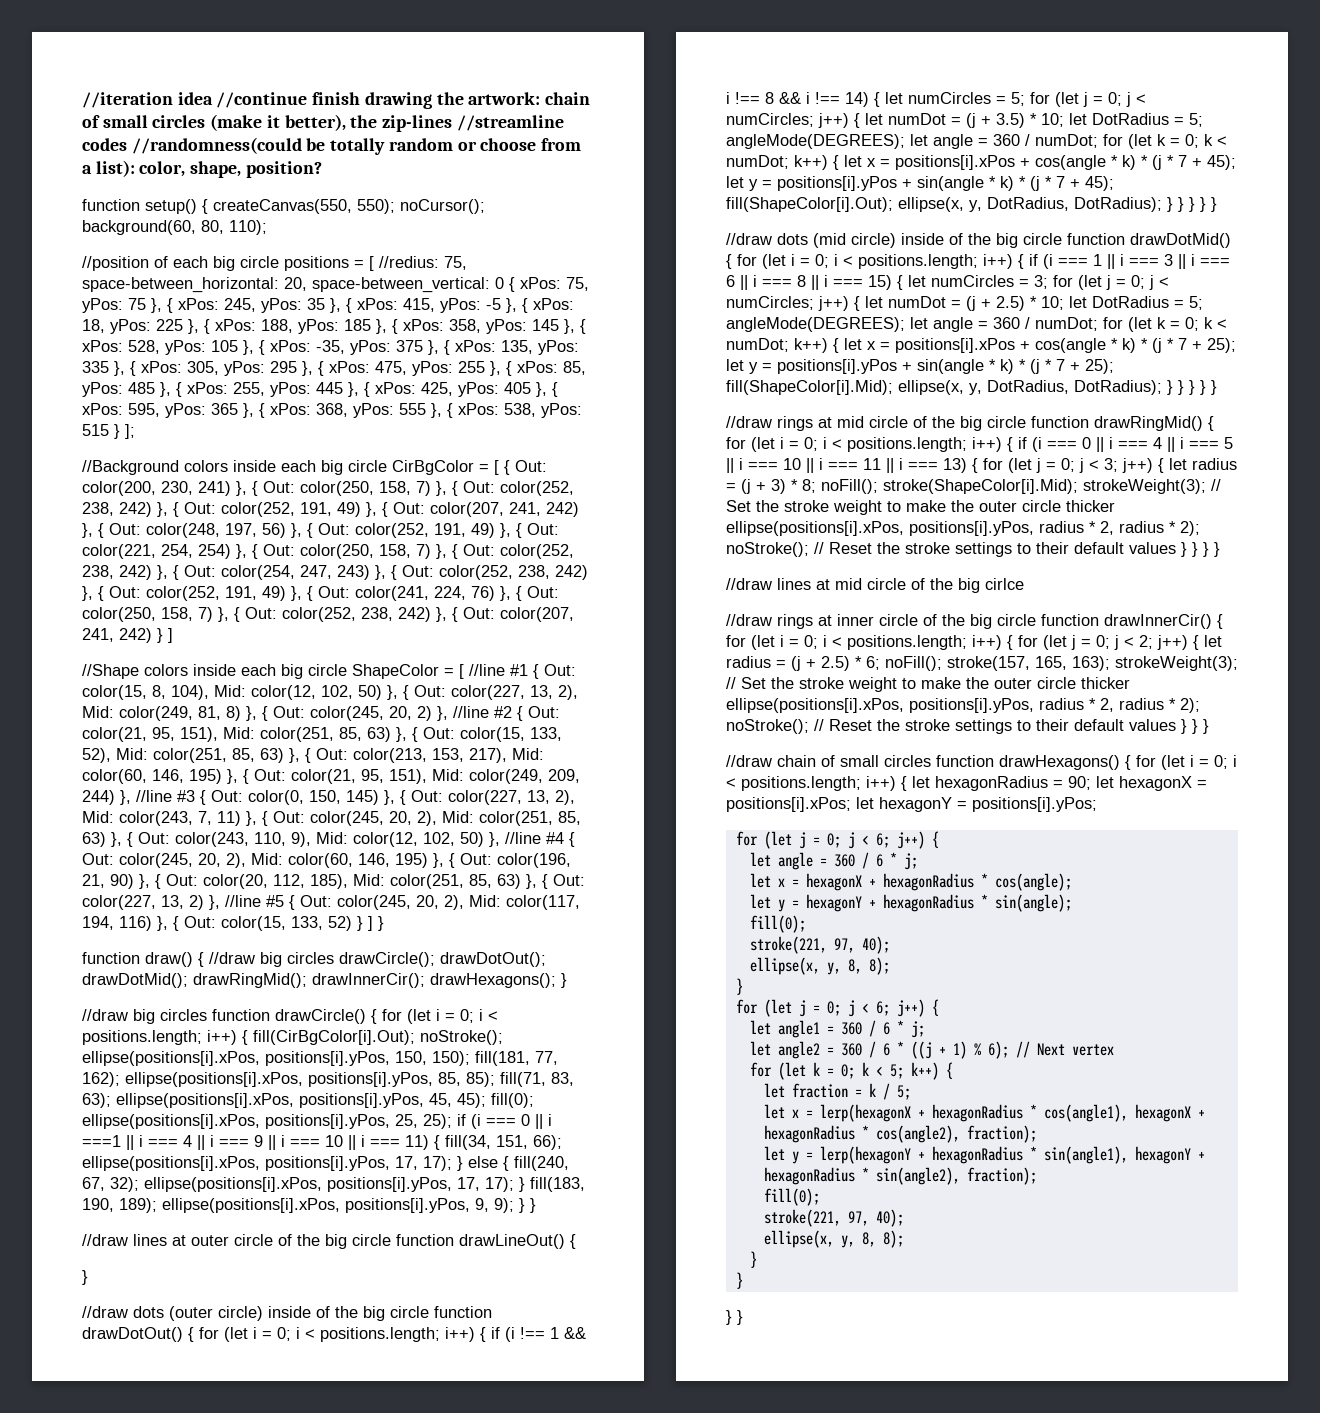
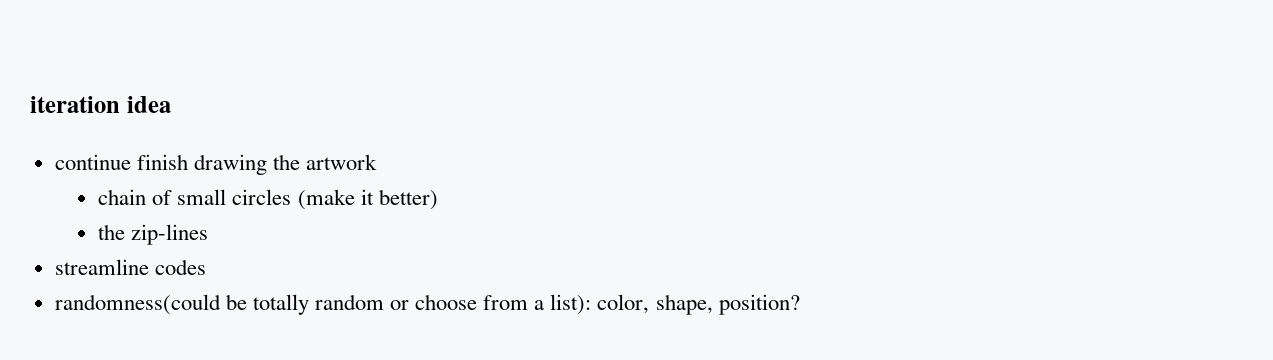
- //iteration idea //continue finish drawing the artwork: chain of small circles (make it better), the zip-lines //streamline codes //randomness(could be totally random or choose from a list): color, shape, position?
+ iteration idea
+ continue finish drawing the artwork
+ chain of small circles (make it better)
+ the zip-lines
+ streamline codes
+ randomness(could be totally random or choose from a list): color, shape, position?
- function setup() { createCanvas(550, 550); noCursor(); background(60, 80, 110);
- //position of each big circle positions = [ //redius: 75, space-between_horizontal: 20, space-between_vertical: 0 { xPos: 75, yPos: 75 }, { xPos: 245, yPos: 35 }, { xPos: 415, yPos: -5 }, { xPos: 18, yPos: 225 }, { xPos: 188, yPos: 185 }, { xPos: 358, yPos: 145 }, { xPos: 528, yPos: 105 }, { xPos: -35, yPos: 375 }, { xPos: 135, yPos: 335 }, { xPos: 305, yPos: 295 }, { xPos: 475, yPos: 255 }, { xPos: 85, yPos: 485 }, { xPos: 255, yPos: 445 }, { xPos: 425, yPos: 405 }, { xPos: 595, yPos: 365 }, { xPos: 368, yPos: 555 }, { xPos: 538, yPos: 515 } ];
- //Background colors inside each big circle CirBgColor = [ { Out: color(200, 230, 241) }, { Out: color(250, 158, 7) }, { Out: color(252, 238, 242) }, { Out: color(252, 191, 49) }, { Out: color(207, 241, 242) }, { Out: color(248, 197, 56) }, { Out: color(252, 191, 49) }, { Out: color(221, 254, 254) }, { Out: color(250, 158, 7) }, { Out: color(252, 238, 242) }, { Out: color(254, 247, 243) }, { Out: color(252, 238, 242) }, { Out: color(252, 191, 49) }, { Out: color(241, 224, 76) }, { Out: color(250, 158, 7) }, { Out: color(252, 238, 242) }, { Out: color(207, 241, 242) } ]
- //Shape colors inside each big circle ShapeColor = [ //line #1 { Out: color(15, 8, 104), Mid: color(12, 102, 50) }, { Out: color(227, 13, 2), Mid: color(249, 81, 8) }, { Out: color(245, 20, 2) }, //line #2 { Out: color(21, 95, 151), Mid: color(251, 85, 63) }, { Out: color(15, 133, 52), Mid: color(251, 85, 63) }, { Out: color(213, 153, 217), Mid: color(60, 146, 195) }, { Out: color(21, 95, 151), Mid: color(249, 209, 244) }, //line #3 { Out: color(0, 150, 145) }, { Out: color(227, 13, 2), Mid: color(243, 7, 11) }, { Out: color(245, 20, 2), Mid: color(251, 85, 63) }, { Out: color(243, 110, 9), Mid: color(12, 102, 50) }, //line #4 { Out: color(245, 20, 2), Mid: color(60, 146, 195) }, { Out: color(196, 21, 90) }, { Out: color(20, 112, 185), Mid: color(251, 85, 63) }, { Out: color(227, 13, 2) }, //line #5 { Out: color(245, 20, 2), Mid: color(117, 194, 116) }, { Out: color(15, 133, 52) } ] }
- function draw() { //draw big circles drawCircle(); drawDotOut(); drawDotMid(); drawRingMid(); drawInnerCir(); drawHexagons(); }
- //draw big circles function drawCircle() { for (let i = 0; i < positions.length; i++) { fill(CirBgColor[i].Out); noStroke(); ellipse(positions[i].xPos, positions[i].yPos, 150, 150); fill(181, 77, 162); ellipse(positions[i].xPos, positions[i].yPos, 85, 85); fill(71, 83, 63); ellipse(positions[i].xPos, positions[i].yPos, 45, 45); fill(0); ellipse(positions[i].xPos, positions[i].yPos, 25, 25); if (i === 0 || i ===1 || i === 4 || i === 9 || i === 10 || i === 11) { fill(34, 151, 66); ellipse(positions[i].xPos, positions[i].yPos, 17, 17); } else { fill(240, 67, 32); ellipse(positions[i].xPos, positions[i].yPos, 17, 17); } fill(183, 190, 189); ellipse(positions[i].xPos, positions[i].yPos, 9, 9); } }
- //draw lines at outer circle of the big circle function drawLineOut() {
- }
- //draw dots (outer circle) inside of the big circle function drawDotOut() { for (let i = 0; i < positions.length; i++) { if (i !== 1 && i !== 8 && i !== 14) { let numCircles = 5; for (let j = 0; j < numCircles; j++) { let numDot = (j + 3.5) * 10; let DotRadius = 5; angleMode(DEGREES); let angle = 360 / numDot; for (let k = 0; k < numDot; k++) { let x = positions[i].xPos + cos(angle * k) * (j * 7 + 45); let y = positions[i].yPos + sin(angle * k) * (j * 7 + 45); fill(ShapeColor[i].Out); ellipse(x, y, DotRadius, DotRadius); } } } } }
- //draw dots (mid circle) inside of the big circle function drawDotMid() { for (let i = 0; i < positions.length; i++) { if (i === 1 || i === 3 || i === 6 || i === 8 || i === 15) { let numCircles = 3; for (let j = 0; j < numCircles; j++) { let numDot = (j + 2.5) * 10; let DotRadius = 5; angleMode(DEGREES); let angle = 360 / numDot; for (let k = 0; k < numDot; k++) { let x = positions[i].xPos + cos(angle * k) * (j * 7 + 25); let y = positions[i].yPos + sin(angle * k) * (j * 7 + 25); fill(ShapeColor[i].Mid); ellipse(x, y, DotRadius, DotRadius); } } } } }
- //draw rings at mid circle of the big circle function drawRingMid() { for (let i = 0; i < positions.length; i++) { if (i === 0 || i === 4 || i === 5 || i === 10 || i === 11 || i === 13) { for (let j = 0; j < 3; j++) { let radius = (j + 3) * 8; noFill(); stroke(ShapeColor[i].Mid); strokeWeight(3); // Set the stroke weight to make the outer circle thicker ellipse(positions[i].xPos, positions[i].yPos, radius * 2, radius * 2); noStroke(); // Reset the stroke settings to their default values } } } }
- //draw lines at mid circle of the big cirlce
- //draw rings at inner circle of the big circle function drawInnerCir() { for (let i = 0; i < positions.length; i++) { for (let j = 0; j < 2; j++) { let radius = (j + 2.5) * 6; noFill(); stroke(157, 165, 163); strokeWeight(3); // Set the stroke weight to make the outer circle thicker ellipse(positions[i].xPos, positions[i].yPos, radius * 2, radius * 2); noStroke(); // Reset the stroke settings to their default values } } }
- //draw chain of small circles function drawHexagons() { for (let i = 0; i < positions.length; i++) { let hexagonRadius = 90; let hexagonX = positions[i].xPos; let hexagonY = positions[i].yPos;
- for (let j = 0; j < 6; j++) {
- let angle = 360 / 6 * j;
- let x = hexagonX + hexagonRadius * cos(angle);
- let y = hexagonY + hexagonRadius * sin(angle);
- fill(0);
- stroke(221, 97, 40);
- ellipse(x, y, 8, 8);
- }
- for (let j = 0; j < 6; j++) {
- let angle1 = 360 / 6 * j;
- let angle2 = 360 / 6 * ((j + 1) % 6); // Next vertex
- for (let k = 0; k < 5; k++) {
- let fraction = k / 5;
- let x = lerp(hexagonX + hexagonRadius * cos(angle1), hexagonX + hexagonRadius * cos(angle2), fraction);
- let y = lerp(hexagonY + hexagonRadius * sin(angle1), hexagonY + hexagonRadius * sin(angle2), fraction);
- fill(0);
- stroke(221, 97, 40);
- ellipse(x, y, 8, 8);
- }
- }
- } }

